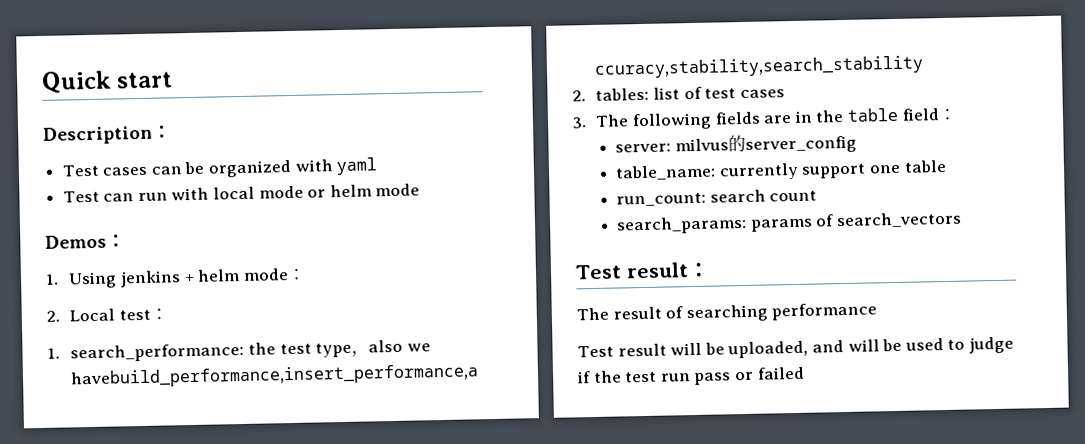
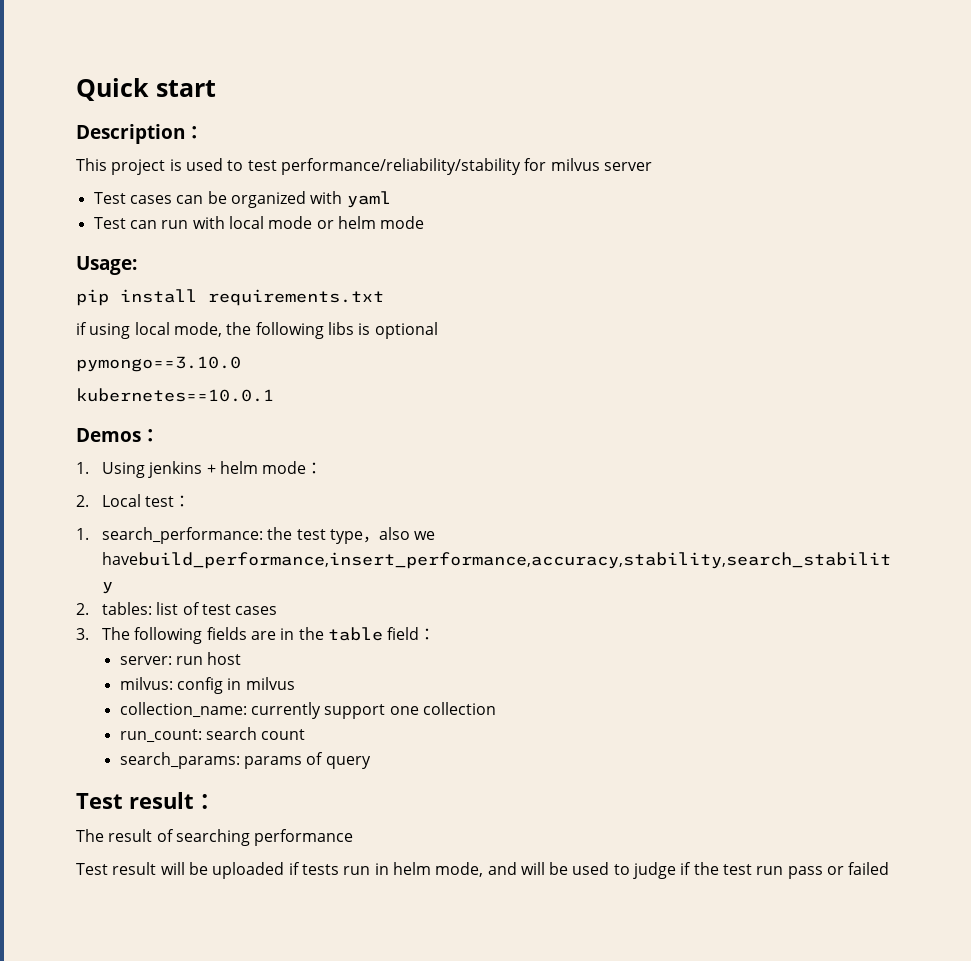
+ This project is used to test performance/reliability/stability for milvus server
+ Usage:
+ pip install requirements.txt
+ if using local mode, the following libs is optional
+ pymongo==3.10.0
+ kubernetes==10.0.1
- server: milvus的server_config
- table_name: currently support one table
+ server: run host
+ milvus: config in milvus
+ collection_name: currently support one collection
- search_params: params of search_vectors
+ search_params: params of query
- Test result will be uploaded, and will be used to judge if the test run pass or failed
+ Test result will be uploaded if tests run in helm mode, and will be used to judge if the test run pass or failed

